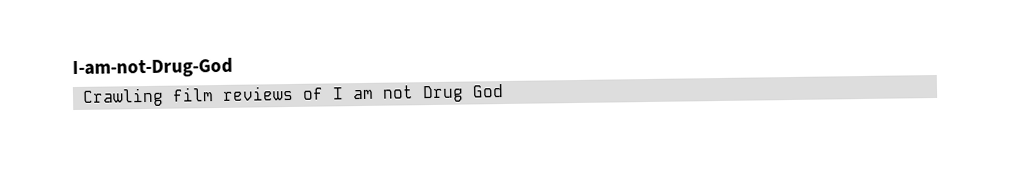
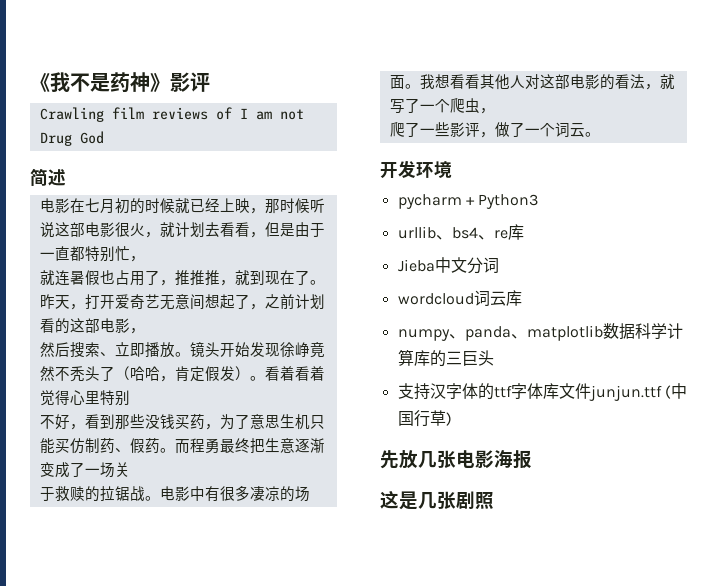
- I-am-not-Drug-God
+ 《我不是药神》影评
+ 简述
+ 电影在七月初的时候就已经上映，那时候听说这部电影很火，就计划去看看，但是由于一直都特别忙，
+ 就连暑假也占用了，推推推，就到现在了。昨天，打开爱奇艺无意间想起了，之前计划看的这部电影，
+ 然后搜索、立即播放。镜头开始发现徐峥竟然不秃头了（哈哈，肯定假发）。看着看着觉得心里特别
+ 不好，看到那些没钱买药，为了意思生机只能买仿制药、假药。而程勇最终把生意逐渐变成了一场关
+ 于救赎的拉锯战。电影中有很多凄凉的场面。我想看看其他人对这部电影的看法，就写了一个爬虫，
+ 爬了一些影评，做了一个词云。
+ 开发环境
+ pycharm + Python3
+ urllib、bs4、re库
+ Jieba中文分词
+ wordcloud词云库
+ numpy、panda、matplotlib数据科学计算库的三巨头
+ 支持汉字体的ttf字体库文件junjun.ttf (中国行草)
+ 先放几张电影海报
+ 这是几张剧照

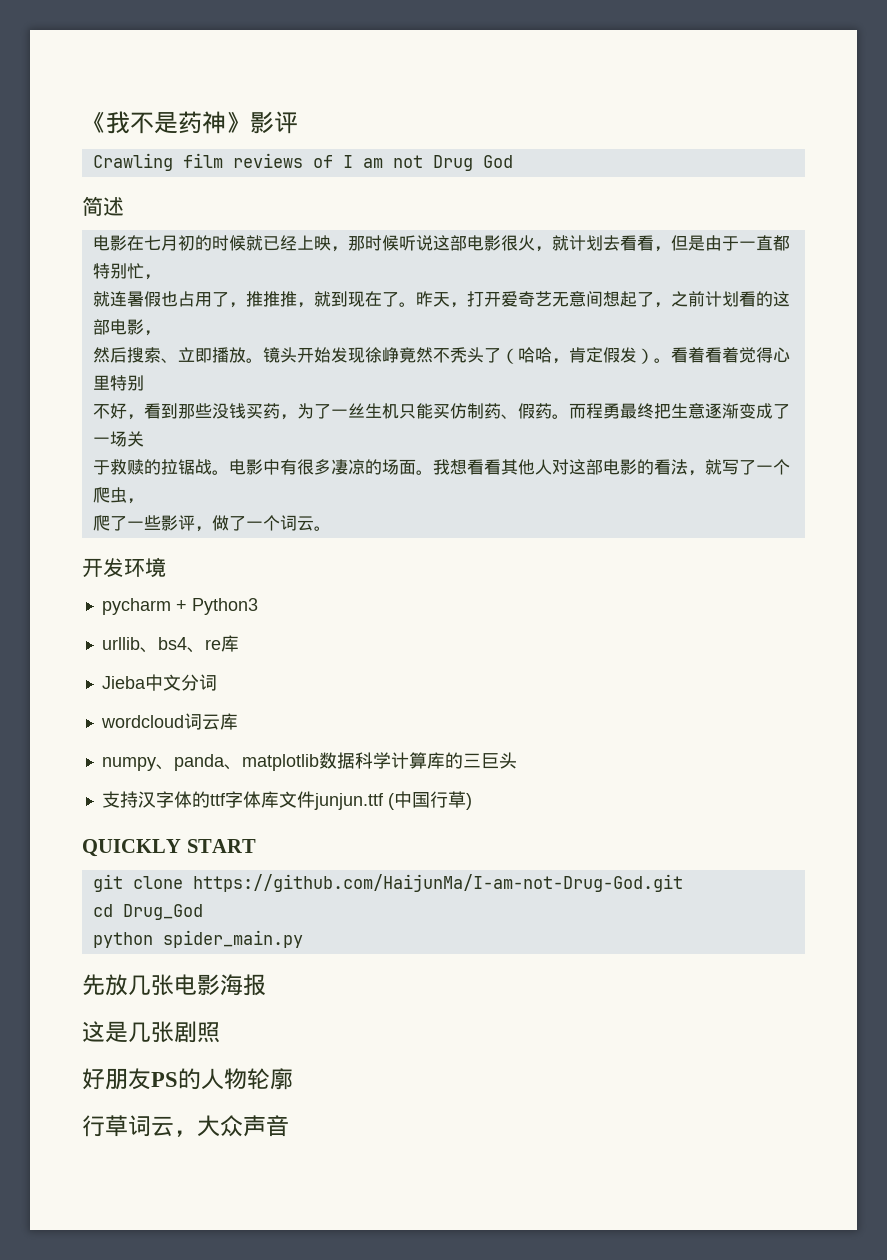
- 不好，看到那些没钱买药，为了意思生机只能买仿制药、假药。
+ 不好，看到那些没钱买药，为了一丝生机只能买仿制药、假药。
+ QUICKLY START
+ git clone https://github.com/HaijunMa/I-am-not-Drug-God.git
+ cd Drug_God
+ python spider_main.py
+ 好朋友PS的人物轮廓
+ 行草词云，大众声音

